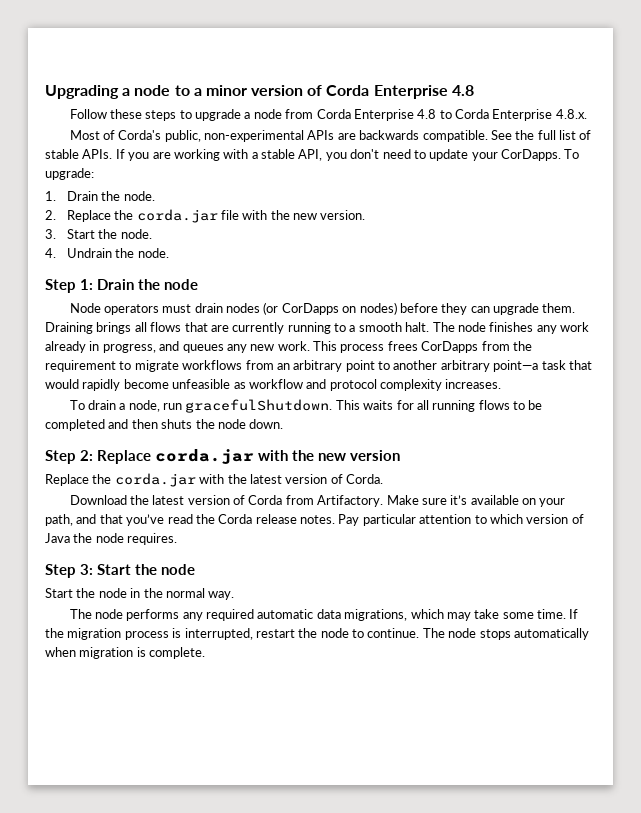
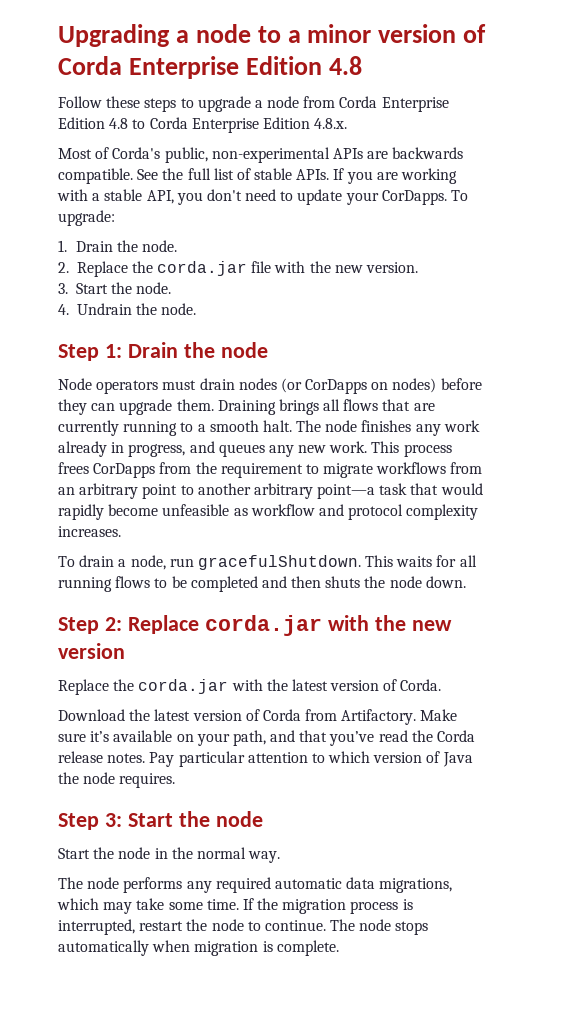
- Upgrading a node to a minor version of Corda Enterprise 4.8
+ Upgrading a node to a minor version of Corda Enterprise Edition 4.8
- Follow these steps to upgrade a node from Corda Enterprise 4.8 to Corda Enterprise 4.8.x.
+ Follow these steps to upgrade a node from Corda Enterprise Edition 4.8 to Corda Enterprise Edition 4.8.x.

